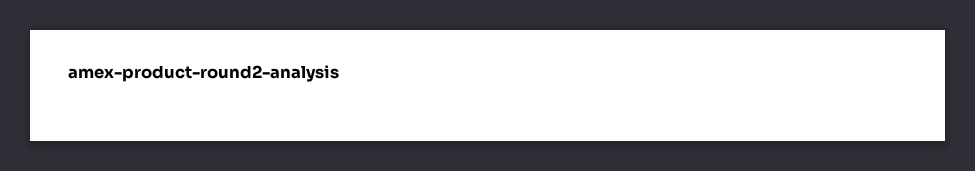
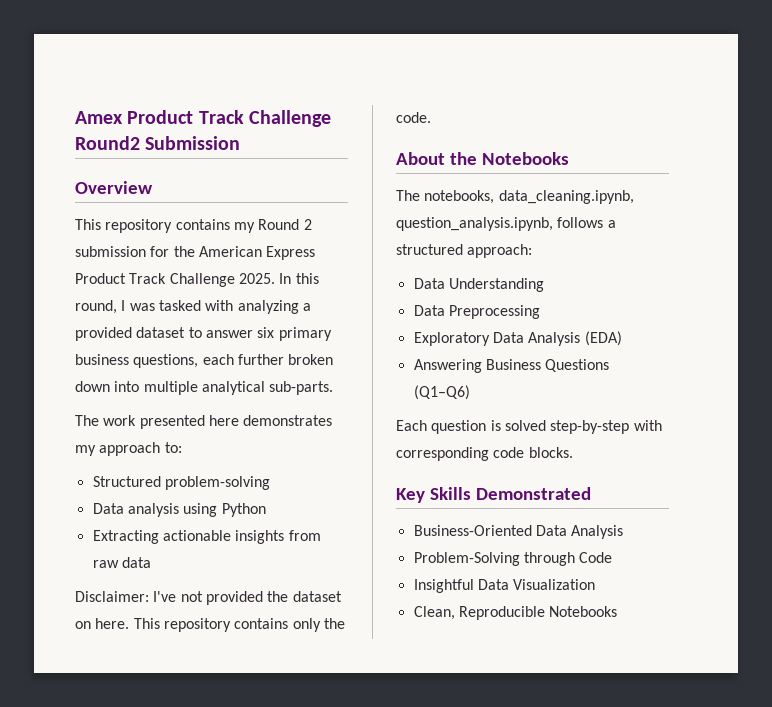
- amex-product-round2-analysis
+ Amex Product Track Challenge Round2 Submission
+ Overview
+ This repository contains my Round 2 submission for the American Express Product Track Challenge 2025. In this round, I was tasked with analyzing a provided dataset to answer six primary business questions, each further broken down into multiple analytical sub-parts.
+ The work presented here demonstrates my approach to:
+ Structured problem-solving
+ Data analysis using Python
+ Extracting actionable insights from raw data
+ Disclaimer: I've not provided the dataset on here. This repository contains only the code.
+ About the Notebooks
+ The notebooks, data_cleaning.ipynb, question_analysis.ipynb, follows a structured approach:
+ Data Understanding
+ Data Preprocessing
+ Exploratory Data Analysis (EDA)
+ Answering Business Questions (Q1–Q6)
+ Each question is solved step-by-step with corresponding code blocks.
+ Key Skills Demonstrated
+ Business-Oriented Data Analysis
+ Problem-Solving through Code
+ Insightful Data Visualization
+ Clean, Reproducible Notebooks

